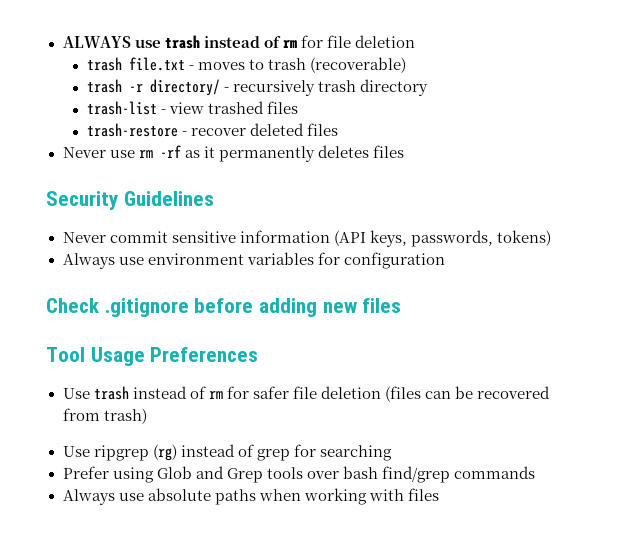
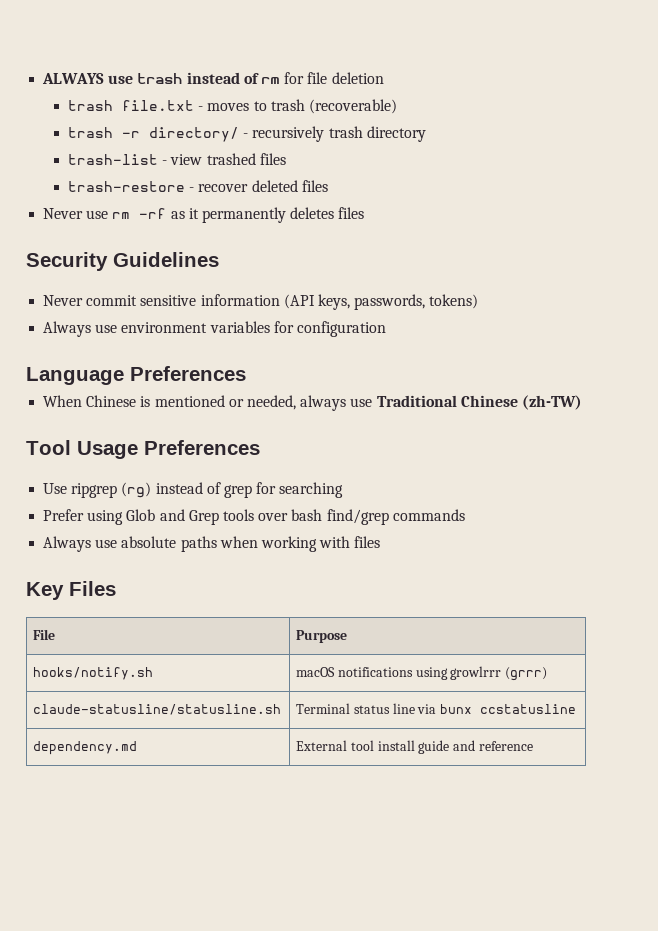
- Check .gitignore before adding new files
+ Language Preferences
+ When Chinese is mentioned or needed, always use Traditional Chinese (zh-TW)
  Tool Usage Preferences
- Use trash instead of rm for safer file deletion (files can be recovered from trash)
+ Key Files
+ File | Purpose
+ hooks/notify.sh | macOS notifications using growlrrr (grrr)
+ claude-statusline/statusline.sh | Terminal status line via bunx ccstatusline
+ dependency.md | External tool install guide and reference

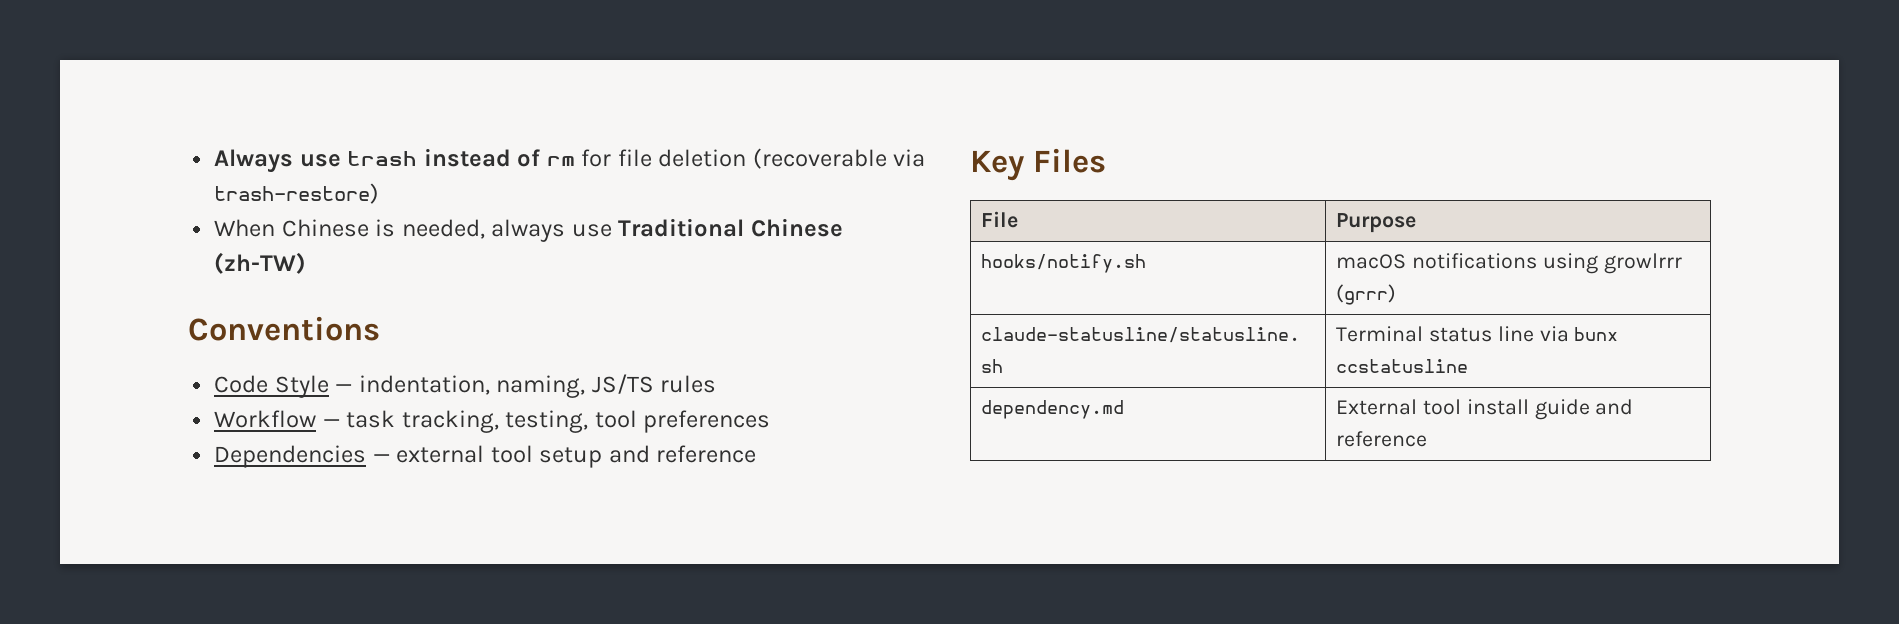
- ALWAYS use trash instead of rm for file deletion
- trash file.txt - moves to trash (recoverable)
- trash -r directory/ - recursively trash directory
- trash-list - view trashed files
- trash-restore - recover deleted files
- Never use rm -rf as it permanently deletes files
- Security Guidelines
- Never commit sensitive information (API keys, passwords, tokens)
- Always use environment variables for configuration
- Language Preferences
+ Always use trash instead of rm for file deletion (recoverable via trash-restore)
- When Chinese is mentioned or needed, always use Traditional Chinese (zh-TW)
+ When Chinese is needed, always use Traditional Chinese (zh-TW)
- Tool Usage Preferences
- Use ripgrep (rg) instead of grep for searching
- Prefer using Glob and Grep tools over bash find/grep commands
- Always use absolute paths when working with files
+ Conventions
+ Code Style — indentation, naming, JS/TS rules
+ Workflow — task tracking, testing, tool preferences
+ Dependencies — external tool setup and reference

